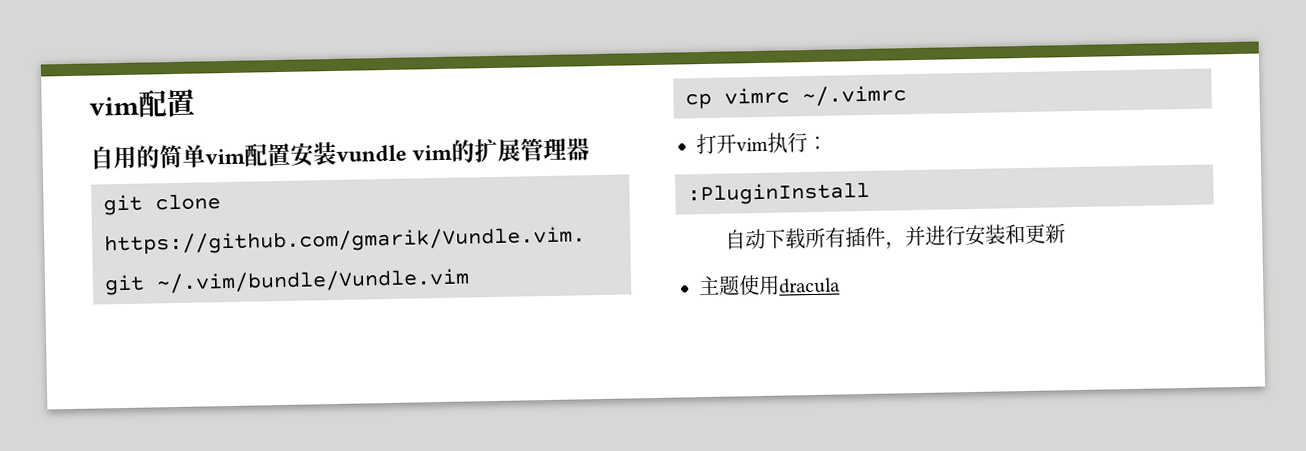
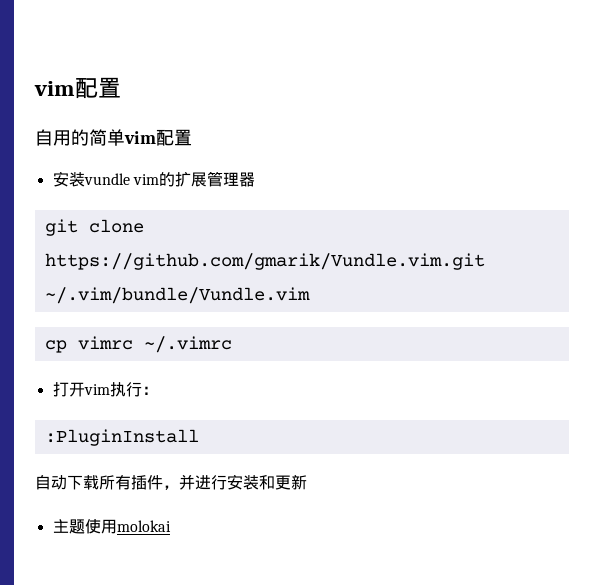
- 自用的简单vim配置安装vundle vim的扩展管理器
+ 自用的简单vim配置
+ 安装vundle vim的扩展管理器
- 主题使用dracula
+ 主题使用molokai

